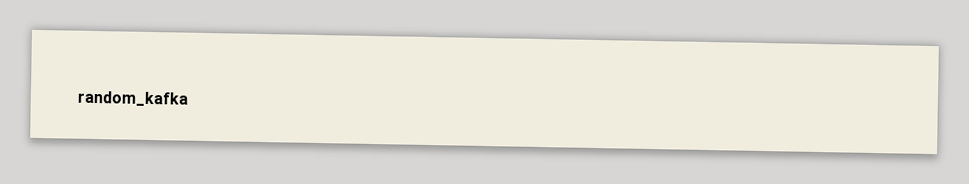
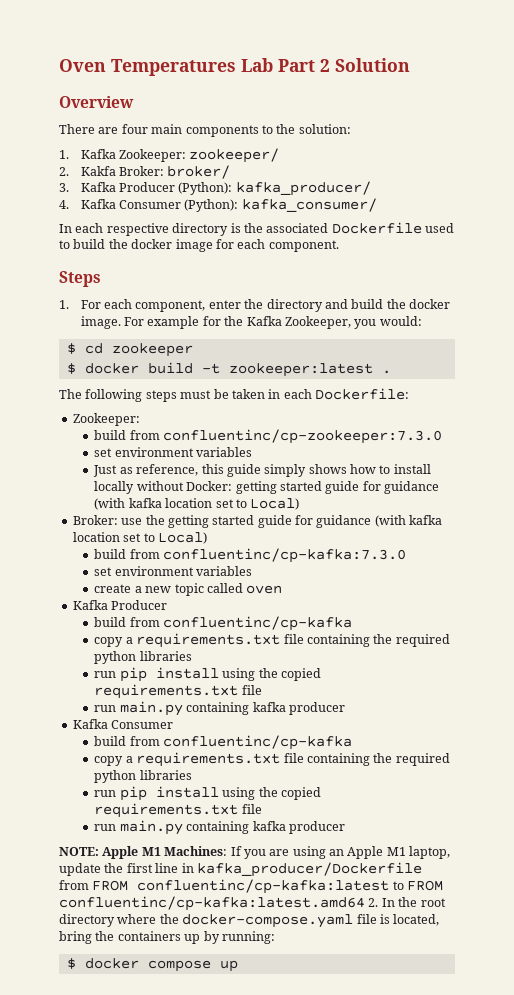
- random_kafka
+ Oven Temperatures Lab Part 2 Solution
+ Overview
+ There are four main components to the solution:
+ 1. Kafka Zookeeper: zookeeper/
+ 2. Kakfa Broker: broker/
+ 3. Kafka Producer (Python): kafka_producer/
+ 4. Kafka Consumer (Python): kafka_consumer/
+ In each respective directory is the associated Dockerfile used to build the docker image for each component.
+ Steps
+ 1. For each component, enter the directory and build the docker image. For example for the Kafka Zookeeper, you would:
+ $ cd zookeeper
+ $ docker build -t zookeeper:latest .
+ The following steps must be taken in each Dockerfile:
+ Zookeeper:
+ build from confluentinc/cp-zookeeper:7.3.0
+ set environment variables
+ Just as reference, this guide simply shows how to install locally without Docker: getting started guide for guidance (with kafka location set to Local)
+ Broker: use the getting started guide for guidance (with kafka location set to Local)
+ build from confluentinc/cp-kafka:7.3.0
+ set environment variables
+ create a new topic called oven
+ Kafka Producer
+ build from confluentinc/cp-kafka
+ copy a requirements.txt file containing the required python libraries
+ run pip install using the copied requirements.txt file
+ run main.py containing kafka producer
+ Kafka Consumer
+ build from confluentinc/cp-kafka
+ copy a requirements.txt file containing the required python libraries
+ run pip install using the copied requirements.txt file
+ run main.py containing kafka producer
+ NOTE: Apple M1 Machines: If you are using an Apple M1 laptop, update the first line in kafka_producer/Dockerfile from FROM confluentinc/cp-kafka:latest to FROM confluentinc/cp-kafka:latest.amd64 2. In the root directory where the docker-compose.yaml file is located, bring the containers up by running:
+ $ docker compose up

